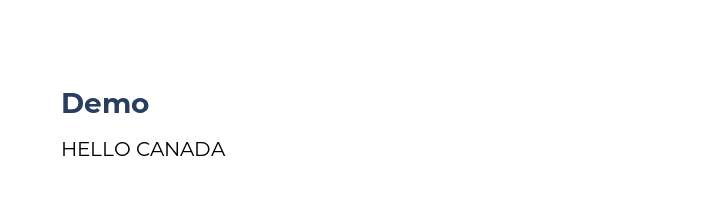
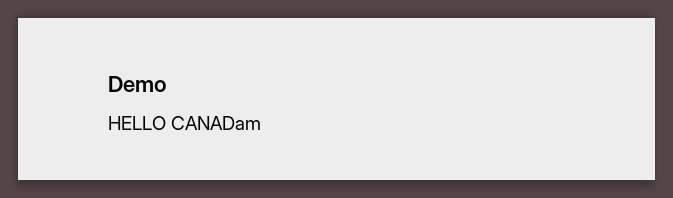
- HELLO CANADA
+ HELLO CANADam

